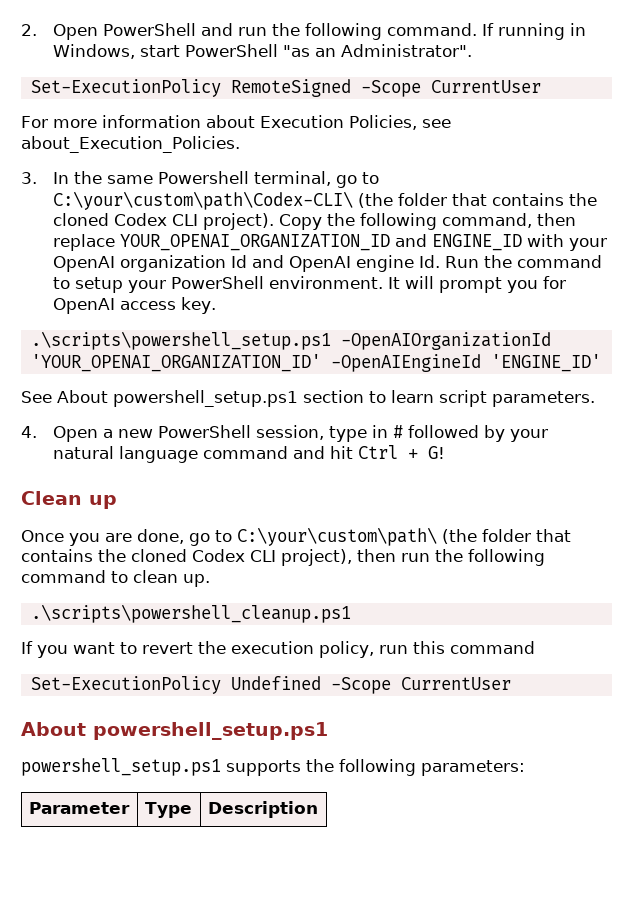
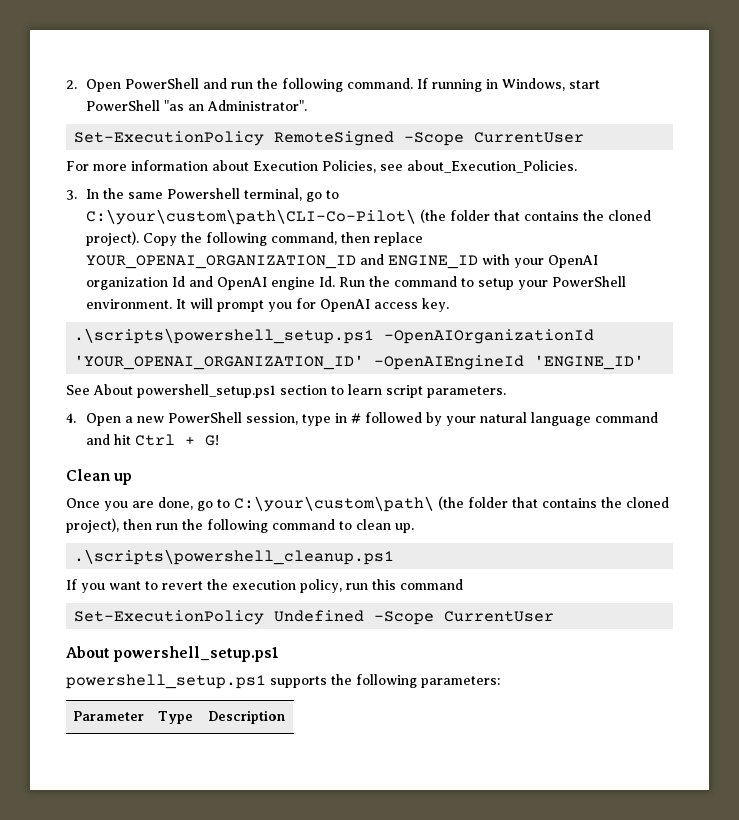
- 3. In the same Powershell terminal, go to C:\your\custom\path\Codex-CLI\ (the folder that contains the cloned Codex CLI project).
+ 3. In the same Powershell terminal, go to C:\your\custom\path\CLI-Co-Pilot\ (the folder that contains the cloned project).
- Once you are done, go to C:\your\custom\path\ (the folder that contains the cloned Codex CLI project), then run the following command to clean up.
+ Once you are done, go to C:\your\custom\path\ (the folder that contains the cloned project), then run the following command to clean up.

